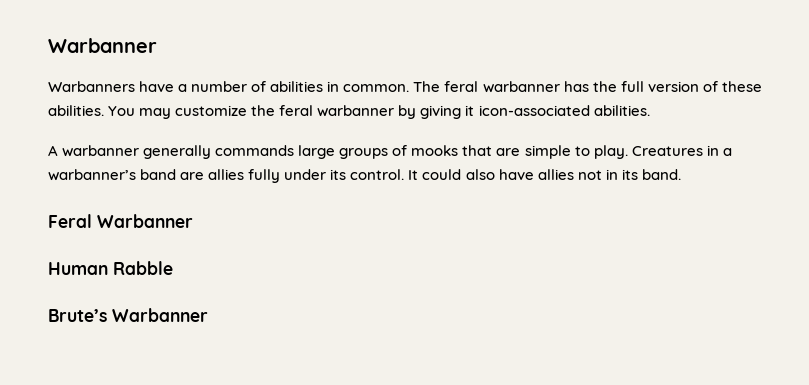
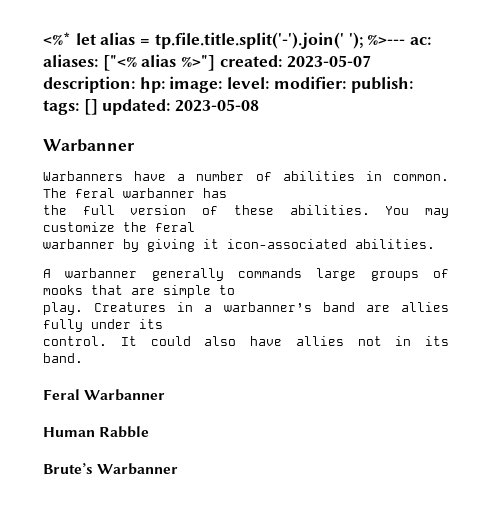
+ <%* let alias = tp.file.title.split('-').join(' '); %>--- ac: aliases: ["<% alias %>"] created: 2023-05-07 description: hp: image: level: modifier: publish: tags: [] updated: 2023-05-08
- The feral warbanner has the full version of these abilities.
+ The feral warbanner has
+ the full version of these abilities.
- You may customize the feral warbanner by giving it icon-associated abilities.
+ You may customize the feral
+ warbanner by giving it icon-associated abilities.
- A warbanner generally commands large groups of mooks that are simple to play.
+ A warbanner generally commands large groups of mooks that are simple to
+ play.
- Creatures in a warbanner’s band are allies fully under its control.
+ Creatures in a warbanner’s band are allies fully under its
+ control.

